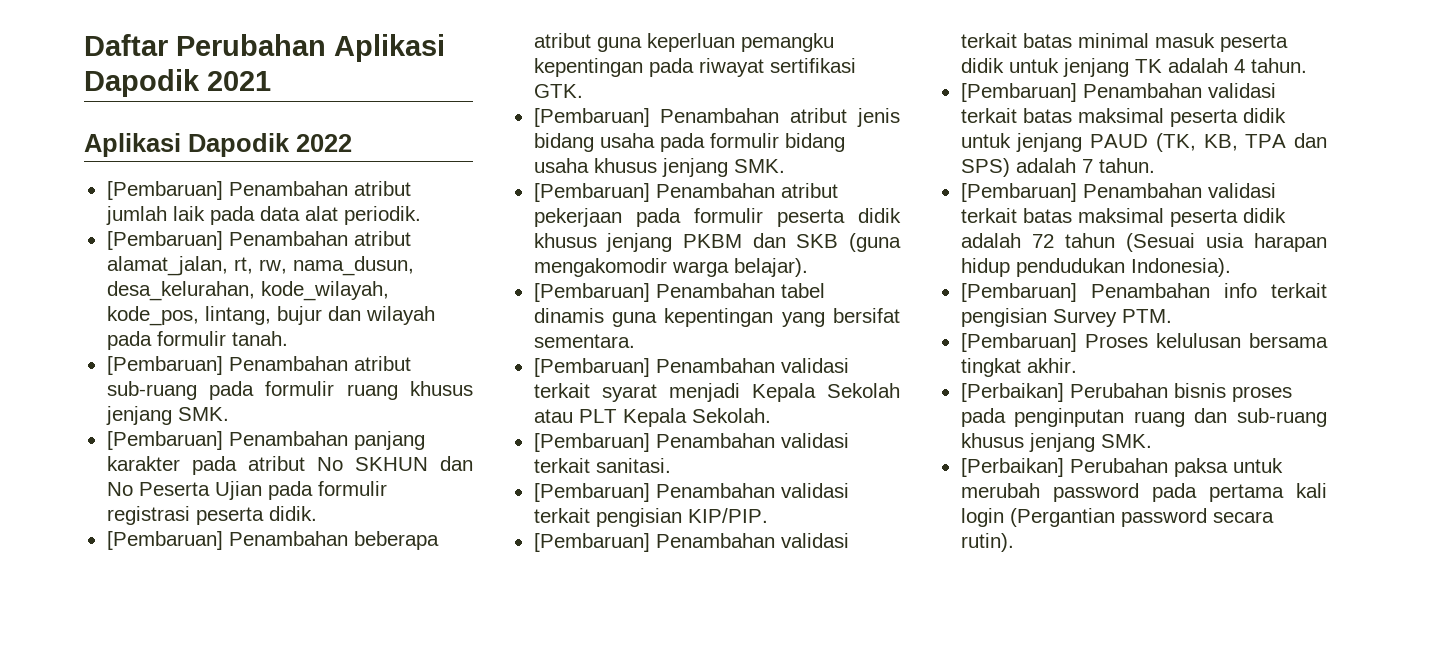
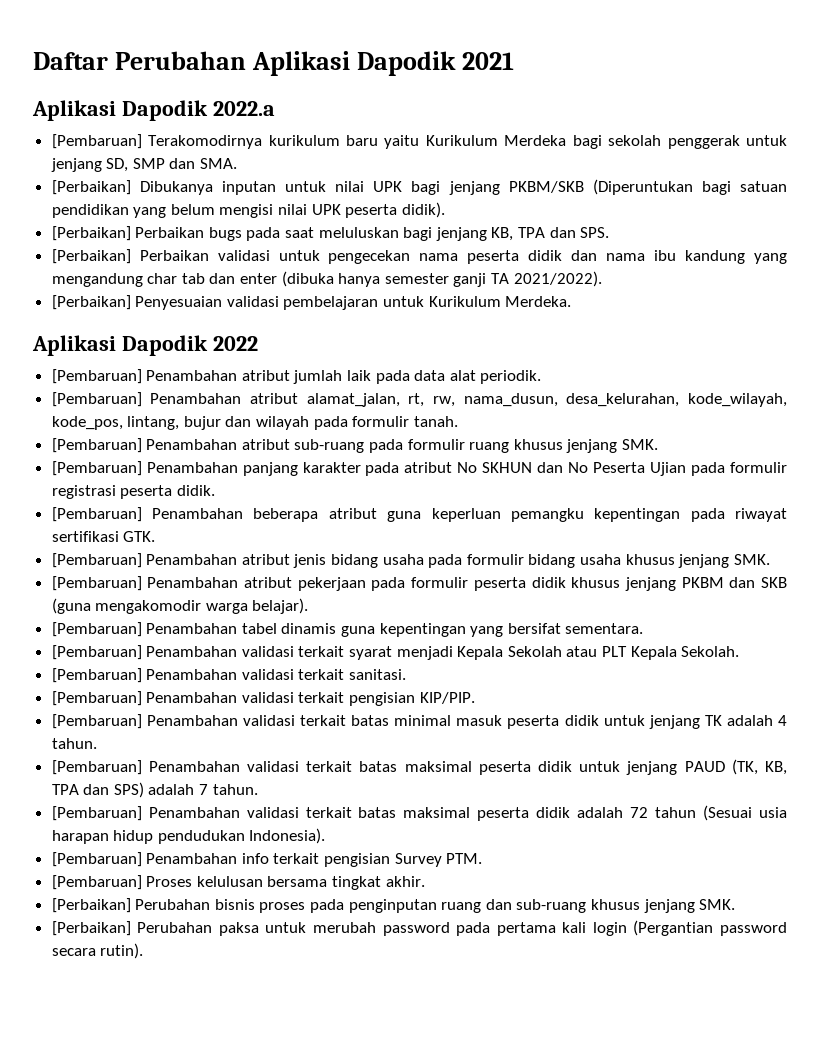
+ Aplikasi Dapodik 2022.a
+ [Pembaruan] Terakomodirnya kurikulum baru yaitu Kurikulum Merdeka bagi sekolah penggerak untuk jenjang SD, SMP dan SMA.
+ [Perbaikan] Dibukanya inputan untuk nilai UPK bagi jenjang PKBM/SKB (Diperuntukan bagi satuan pendidikan yang belum mengisi nilai UPK peserta didik).
+ [Perbaikan] Perbaikan bugs pada saat meluluskan bagi jenjang KB, TPA dan SPS.
+ [Perbaikan] Perbaikan validasi untuk pengecekan nama peserta didik dan nama ibu kandung yang mengandung char tab dan enter (dibuka hanya semester ganji TA 2021/2022).
+ [Perbaikan] Penyesuaian validasi pembelajaran untuk Kurikulum Merdeka.

